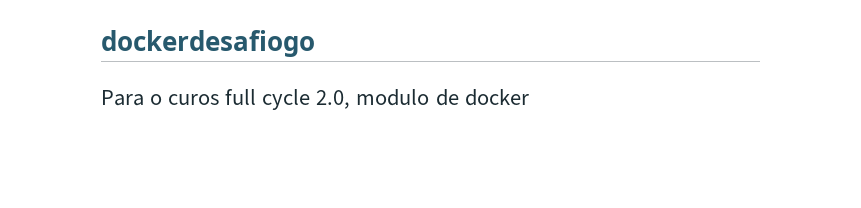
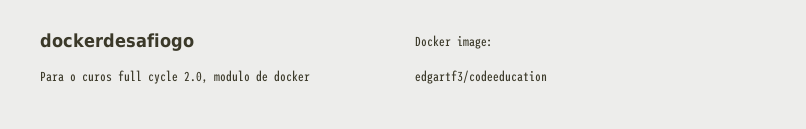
+ Docker image:
+ edgartf3/codeeducation

